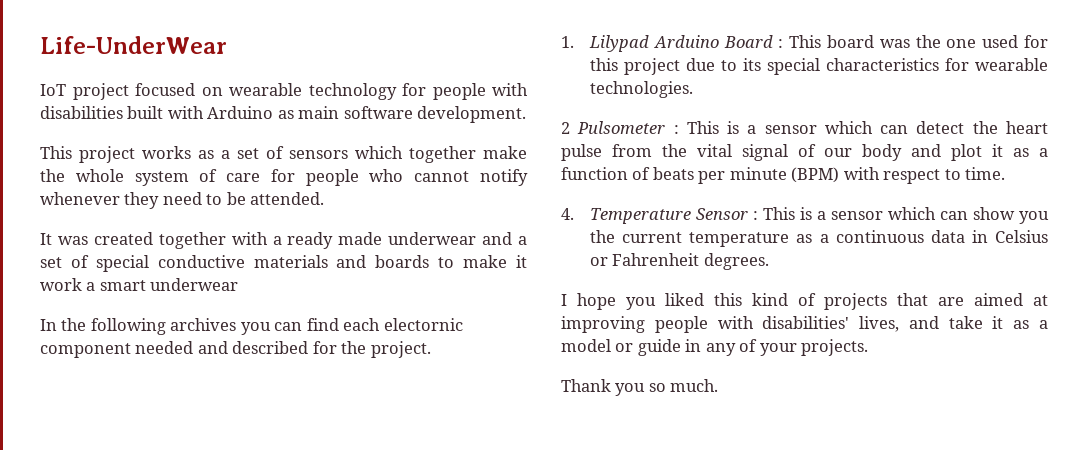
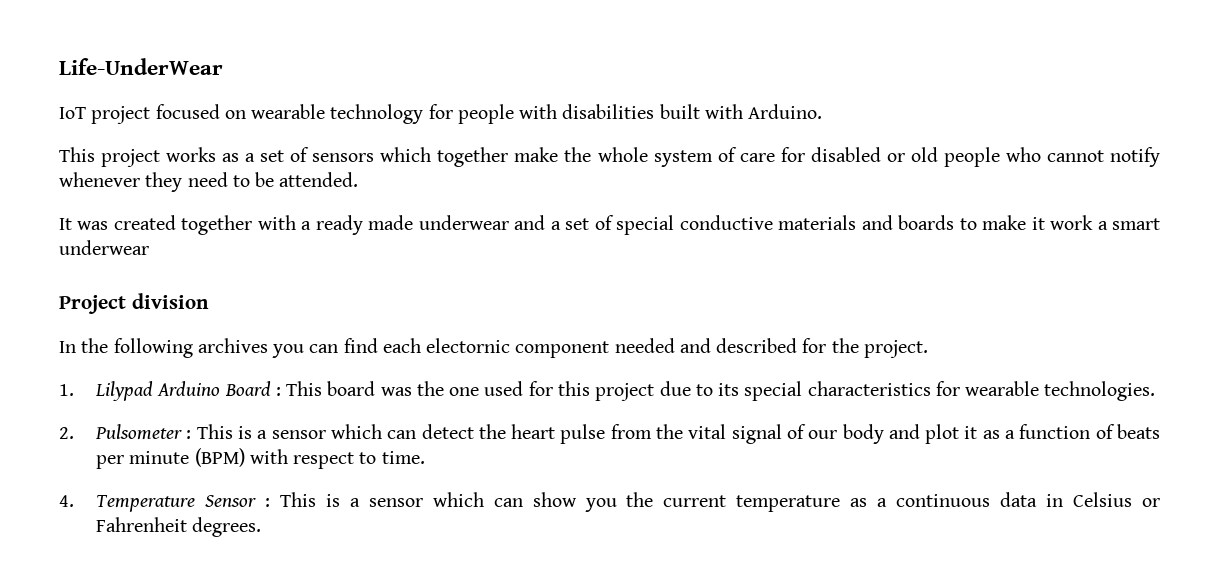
- IoT project focused on wearable technology for people with disabilities built with Arduino as main software development.
+ IoT project focused on wearable technology for people with disabilities built with Arduino.
- This project works as a set of sensors which together make the whole system of care for people who cannot notify whenever they need to be attended.
+ This project works as a set of sensors which together make the whole system of care for disabled or old people who cannot notify whenever they need to be attended.
+ Project division
- 2 Pulsometer : This is a sensor which can detect the heart pulse from the vital signal of our body and plot it as a function of beats per minute (BPM) with respect to time.
+ 2. Pulsometer : This is a sensor which can detect the heart pulse from the vital signal of our body and plot it as a function of beats per minute (BPM) with respect to time.
- I hope you liked this kind of projects that are aimed at improving people with disabilities' lives, and take it as a model or guide in any of your projects.
- Thank you so much.

